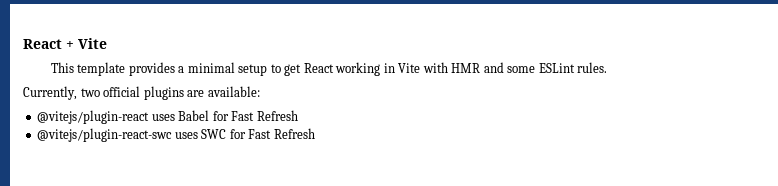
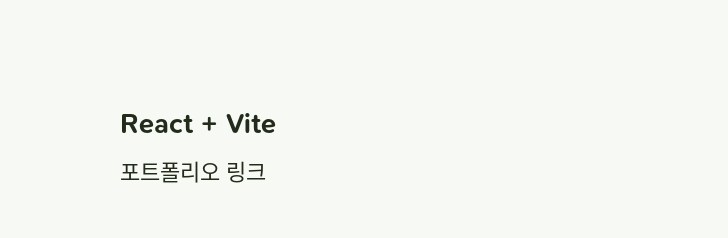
- This template provides a minimal setup to get React working in Vite with HMR and some ESLint rules.
- Currently, two official plugins are available:
- @vitejs/plugin-react uses Babel for Fast Refresh
- @vitejs/plugin-react-swc uses SWC for Fast Refresh
+ 포트폴리오 링크

